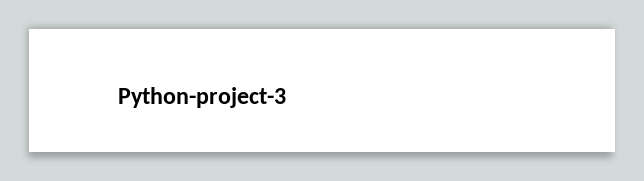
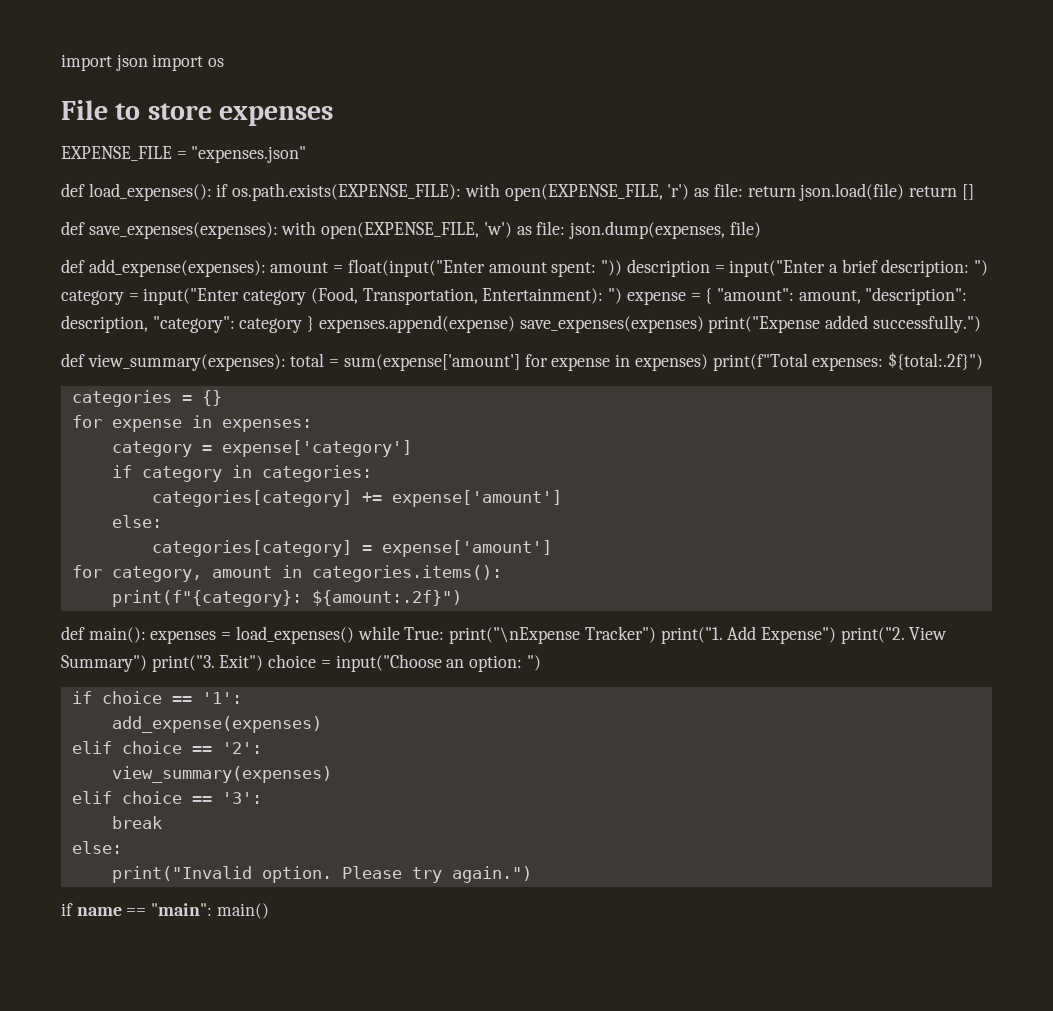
- Python-project-3
+ import json import os
+ File to store expenses
+ EXPENSE_FILE = "expenses.json"
+ def load_expenses(): if os.path.exists(EXPENSE_FILE): with open(EXPENSE_FILE, 'r') as file: return json.load(file) return []
+ def save_expenses(expenses): with open(EXPENSE_FILE, 'w') as file: json.dump(expenses, file)
+ def add_expense(expenses): amount = float(input("Enter amount spent: ")) description = input("Enter a brief description: ") category = input("Enter category (Food, Transportation, Entertainment): ") expense = { "amount": amount, "description": description, "category": category } expenses.append(expense) save_expenses(expenses) print("Expense added successfully.")
+ def view_summary(expenses): total = sum(expense['amount'] for expense in expenses) print(f"Total expenses: ${total:.2f}")
+ categories = {}
+ for expense in expenses:
+ category = expense['category']
+ if category in categories:
+ categories[category] += expense['amount']
+ else:
+ categories[category] = expense['amount']
+ for category, amount in categories.items():
+ print(f"{category}: ${amount:.2f}")
+ def main(): expenses = load_expenses() while True: print("\nExpense Tracker") print("1. Add Expense") print("2. View Summary") print("3. Exit") choice = input("Choose an option: ")
+ if choice == '1':
+ add_expense(expenses)
+ elif choice == '2':
+ view_summary(expenses)
+ elif choice == '3':
+ break
+ else:
+ print("Invalid option. Please try again.")
+ if name == "main": main()

